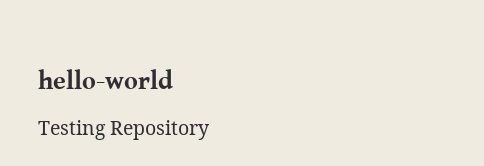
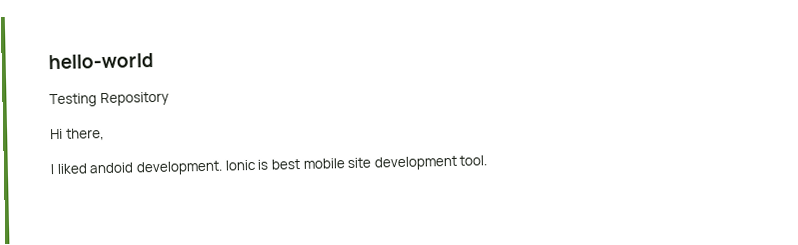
+ Hi there,
+ I liked andoid development. Ionic is best mobile site development tool.

